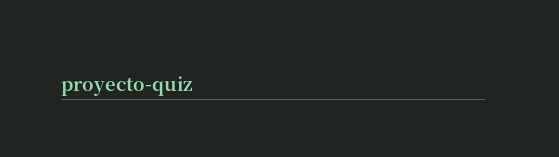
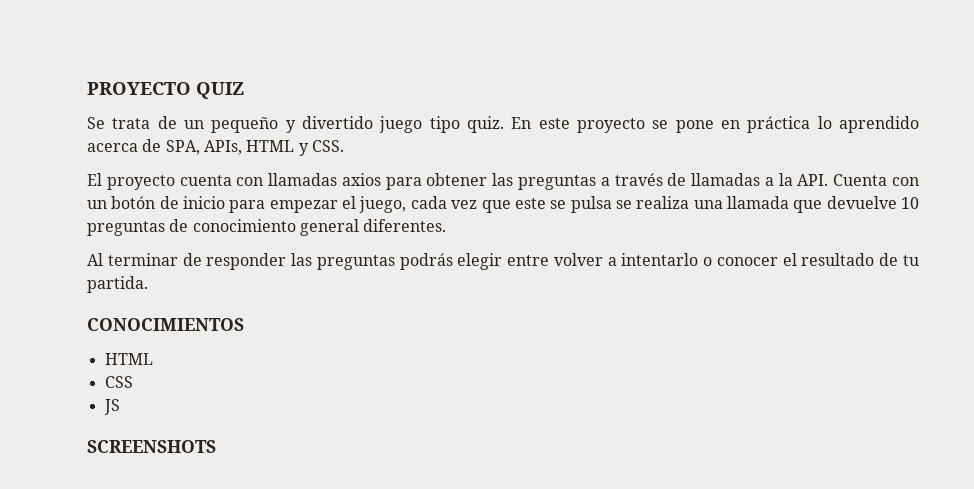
- proyecto-quiz
+ PROYECTO QUIZ
+ Se trata de un pequeño y divertido juego tipo quiz. En este proyecto se pone en práctica lo aprendido acerca de SPA, APIs, HTML y CSS.
+ El proyecto cuenta con llamadas axios para obtener las preguntas a través de llamadas a la API. Cuenta con un botón de inicio para empezar el juego, cada vez que este se pulsa se realiza una llamada que devuelve 10 preguntas de conocimiento general diferentes.
+ Al terminar de responder las preguntas podrás elegir entre volver a intentarlo o conocer el resultado de tu partida.
+ CONOCIMIENTOS
+ HTML
+ CSS
+ JS
+ SCREENSHOTS

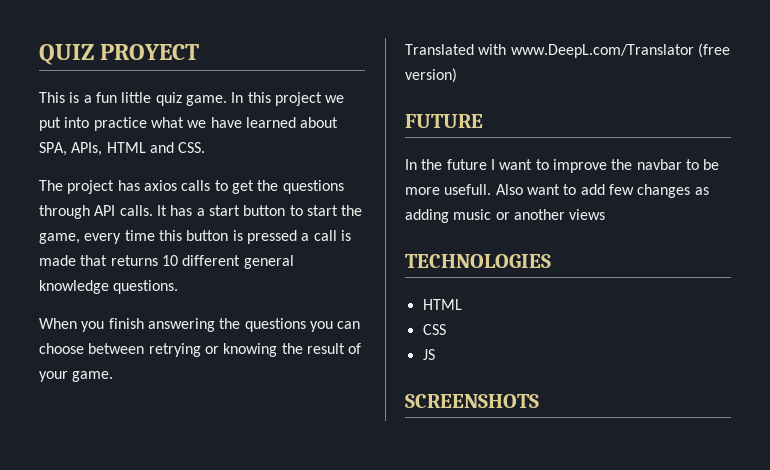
- PROYECTO QUIZ
- Se trata de un pequeño y divertido juego tipo quiz. En este proyecto se pone en práctica lo aprendido acerca de SPA, APIs, HTML y CSS.
+ QUIZ PROYECT
+ This is a fun little quiz game. In this project we put into practice what we have learned about SPA, APIs, HTML and CSS.
- El proyecto cuenta con llamadas axios para obtener las preguntas a través de llamadas a la API. Cuenta con un botón de inicio para empezar el juego, cada vez que este se pulsa se realiza una llamada que devuelve 10 preguntas de conocimiento general diferentes.
- Al terminar de responder las preguntas podrás elegir entre volver a intentarlo o conocer el resultado de tu partida.
- CONOCIMIENTOS
+ The project has axios calls to get the questions through API calls. It has a start button to start the game, every time this button is pressed a call is made that returns 10 different general knowledge questions.
+ When you finish answering the questions you can choose between retrying or knowing the result of your game.
+ Translated with www.DeepL.com/Translator (free version)
+ FUTURE
+ In the future I want to improve the navbar to be more usefull. Also want to add few changes as adding music or another views
+ TECHNOLOGIES

